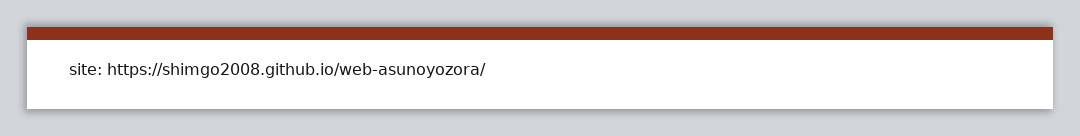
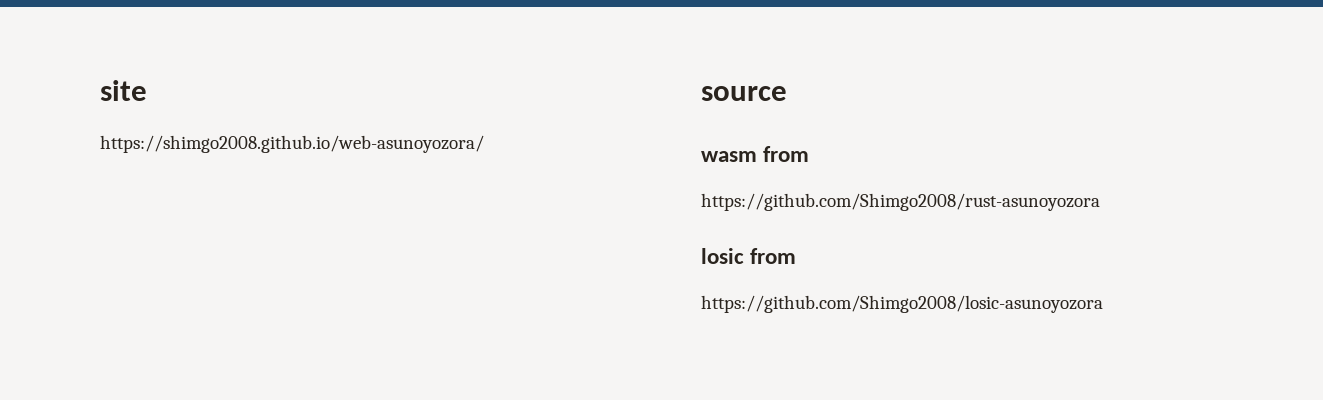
- site: https://shimgo2008.github.io/web-asunoyozora/
+ site
+ https://shimgo2008.github.io/web-asunoyozora/
+ source
+ wasm from
+ https://github.com/Shimgo2008/rust-asunoyozora
+ losic from
+ https://github.com/Shimgo2008/losic-asunoyozora

